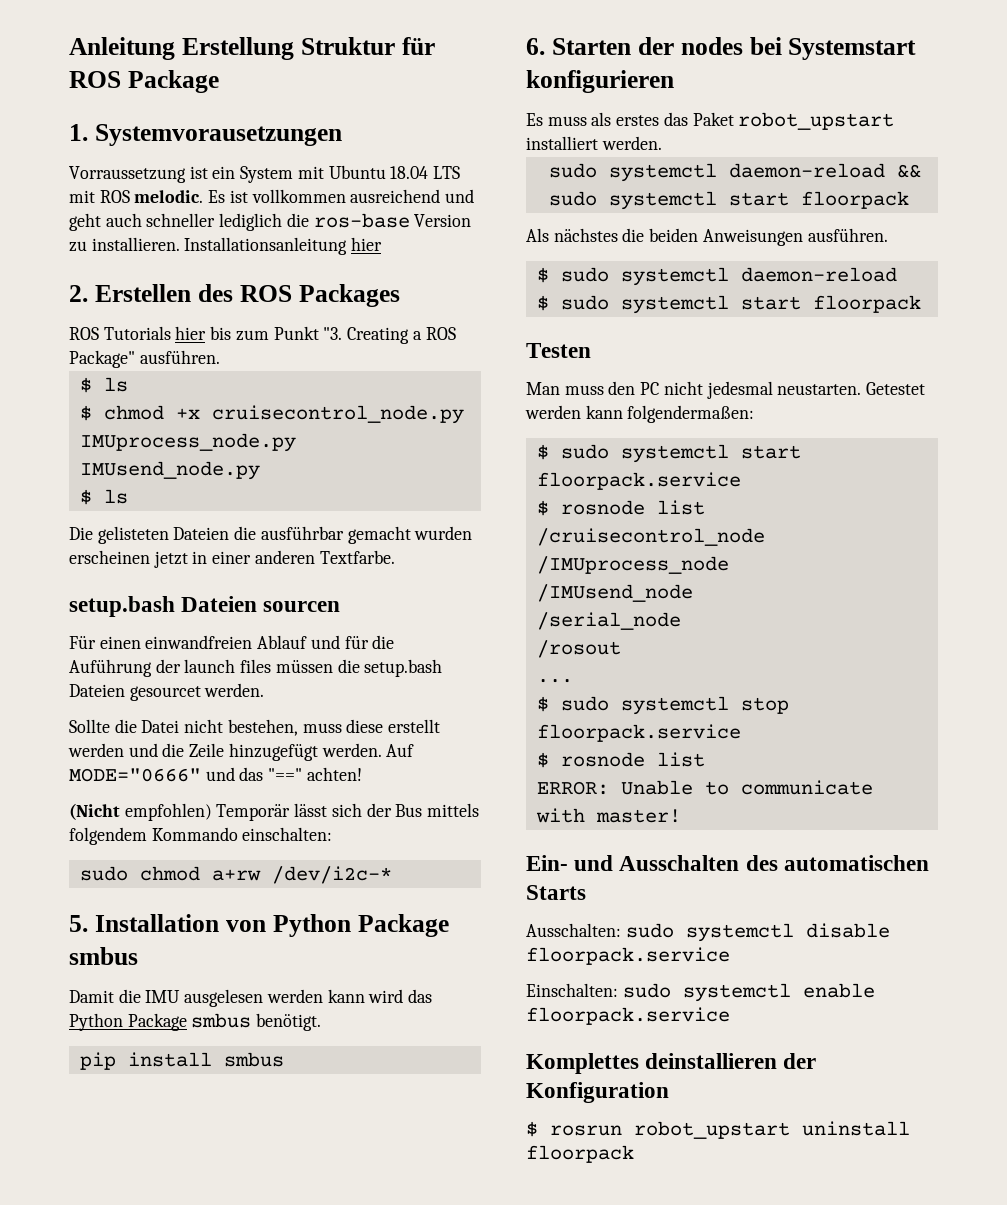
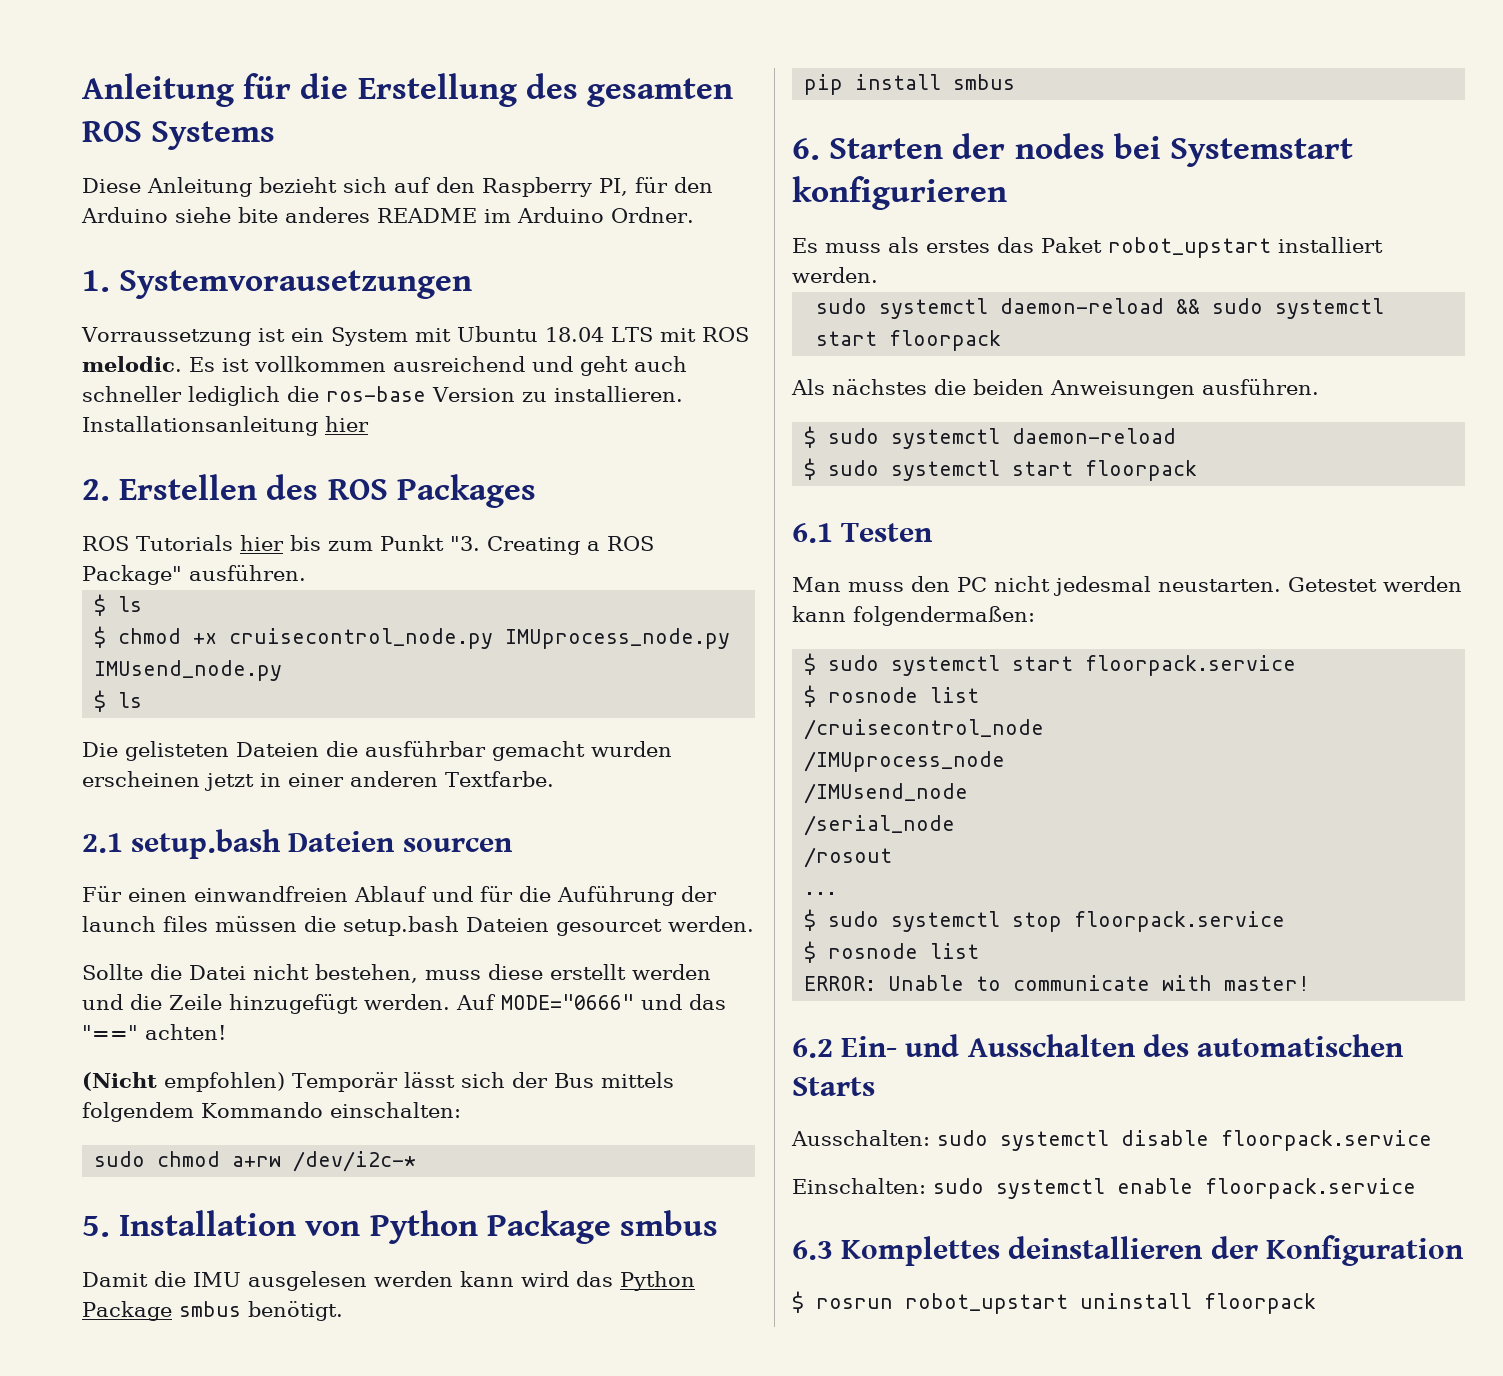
- Anleitung Erstellung Struktur für ROS Package
+ Anleitung für die Erstellung des gesamten ROS Systems
+ Diese Anleitung bezieht sich auf den Raspberry PI, für den Arduino siehe bite anderes README im Arduino Ordner.
- setup.bash Dateien sourcen
+ 2.1 setup.bash Dateien sourcen
- Testen
+ 6.1 Testen
- Ein- und Ausschalten des automatischen Starts
+ 6.2 Ein- und Ausschalten des automatischen Starts
- Komplettes deinstallieren der Konfiguration
+ 6.3 Komplettes deinstallieren der Konfiguration

